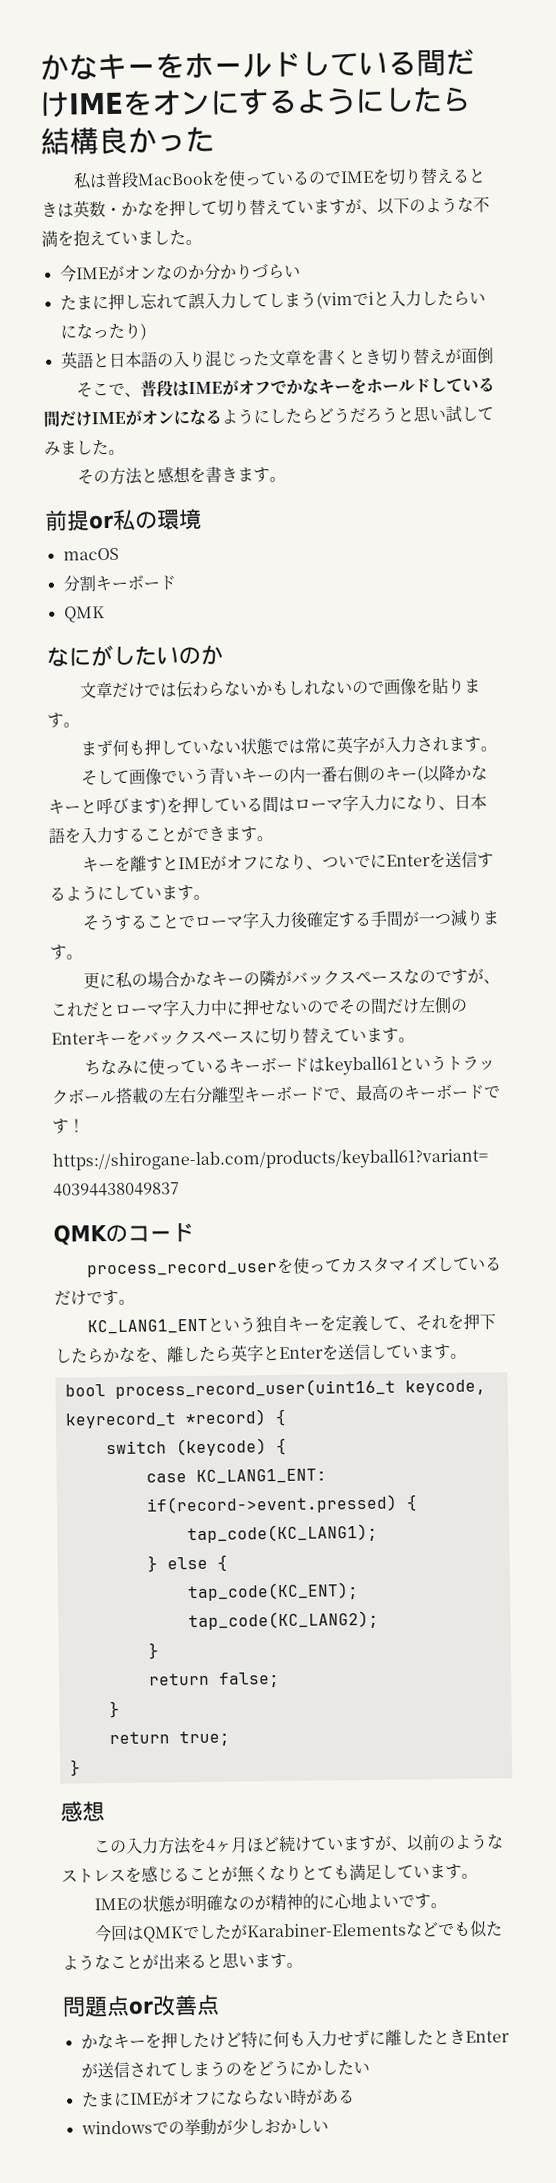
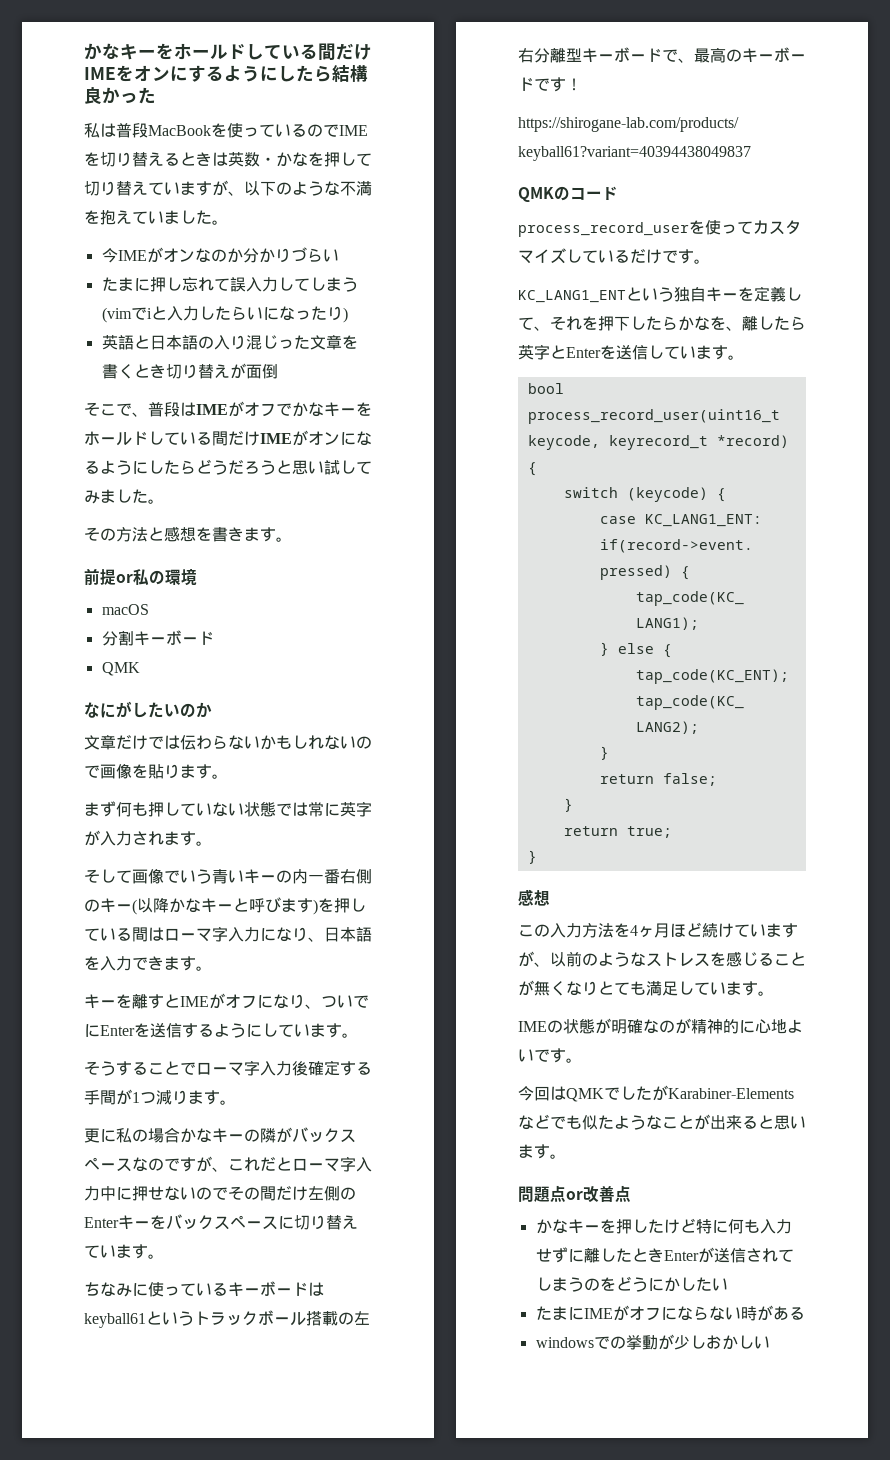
- そして画像でいう青いキーの内一番右側のキー(以降かなキーと呼びます)を押している間はローマ字入力になり、日本語を入力することができます。
+ そして画像でいう青いキーの内一番右側のキー(以降かなキーと呼びます)を押している間はローマ字入力になり、日本語を入力できます。
- そうすることでローマ字入力後確定する手間が一つ減ります。
+ そうすることでローマ字入力後確定する手間が1つ減ります。

